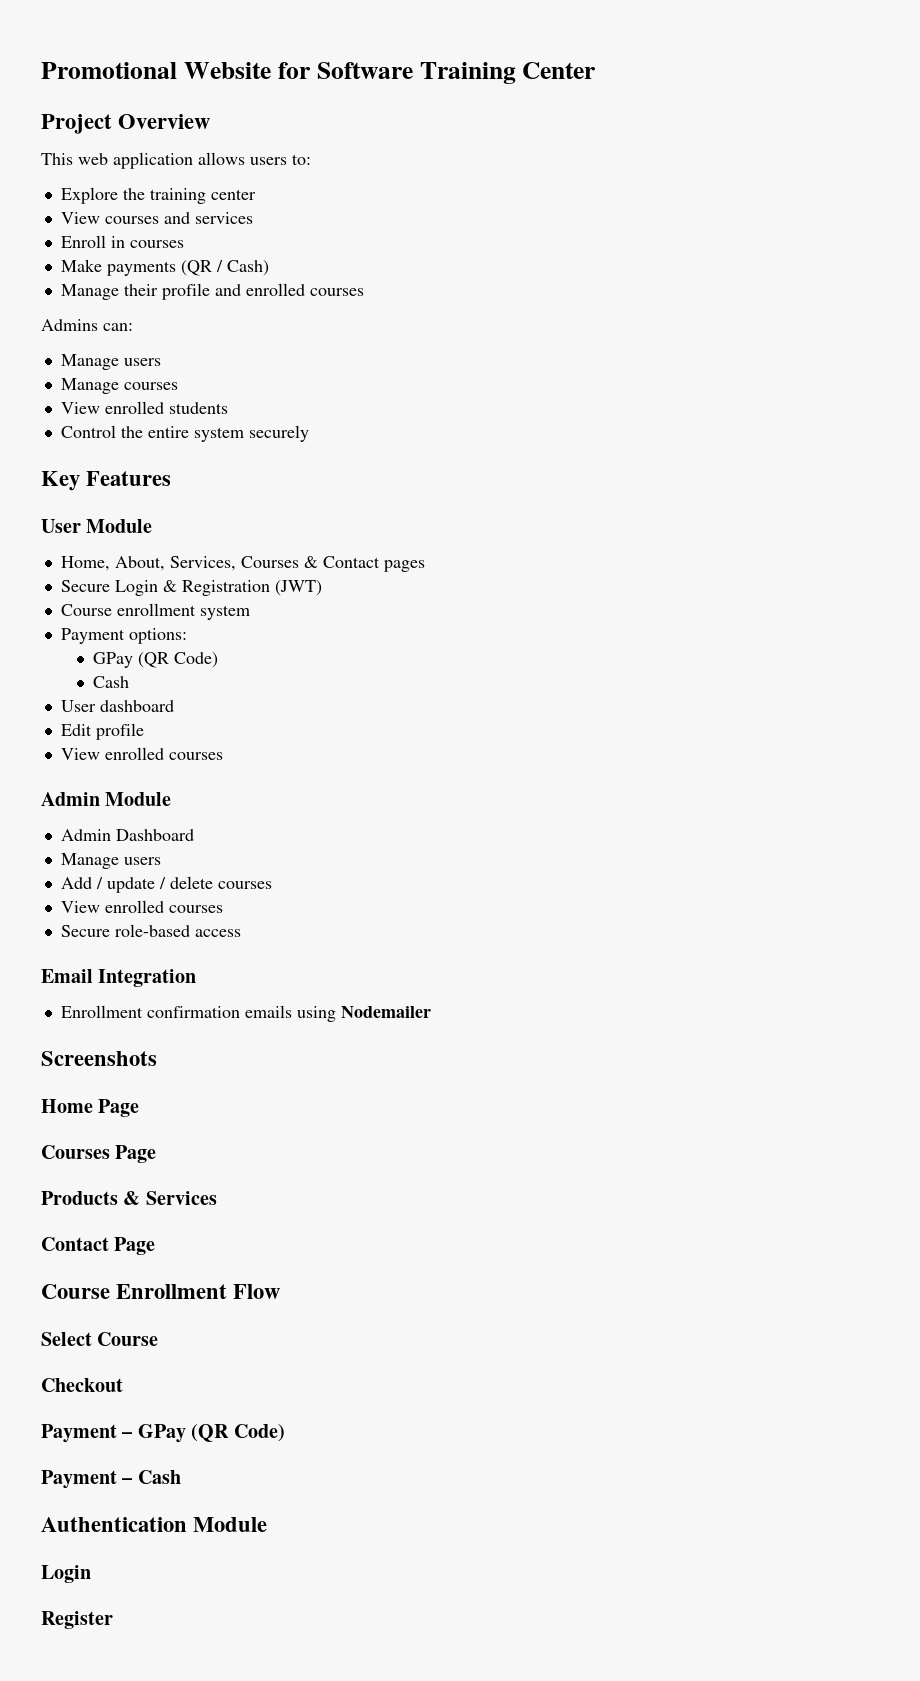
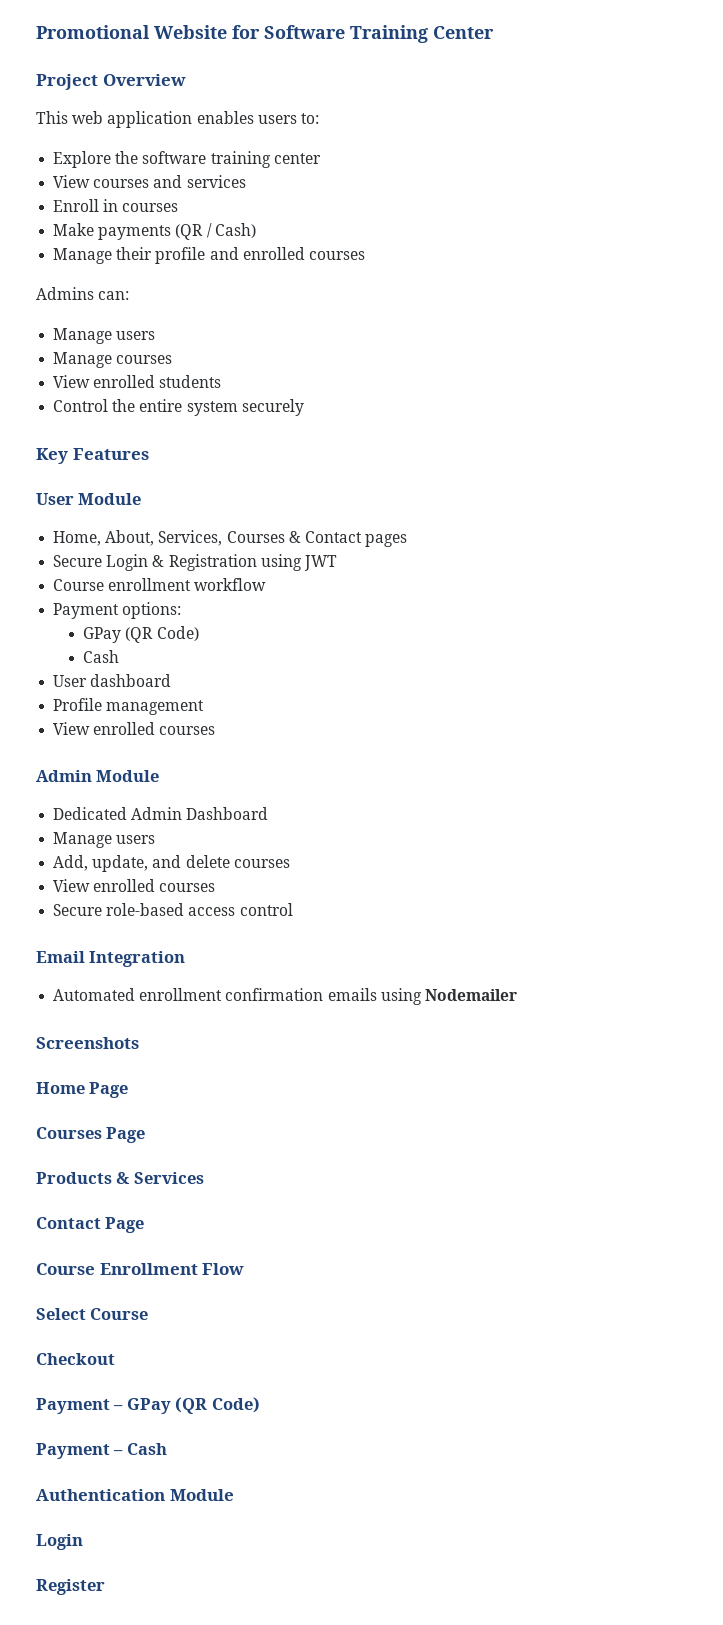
- This web application allows users to:
+ This web application enables users to:
- Explore the training center
+ Explore the software training center
- Secure Login & Registration (JWT)
+ Secure Login & Registration using JWT
- Course enrollment system
+ Course enrollment workflow
- Edit profile
+ Profile management
- Admin Dashboard
+ Dedicated Admin Dashboard
- Add / update / delete courses
+ Add, update, and delete courses
- Secure role-based access
+ Secure role-based access control
- Enrollment confirmation emails using Nodemailer
+ Automated enrollment confirmation emails using Nodemailer

